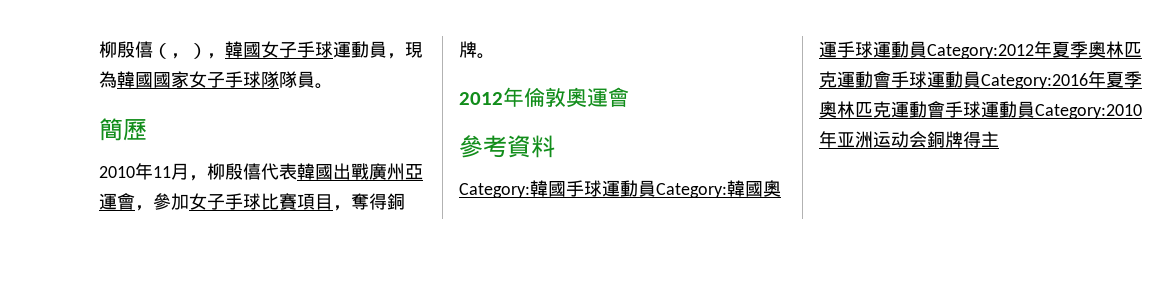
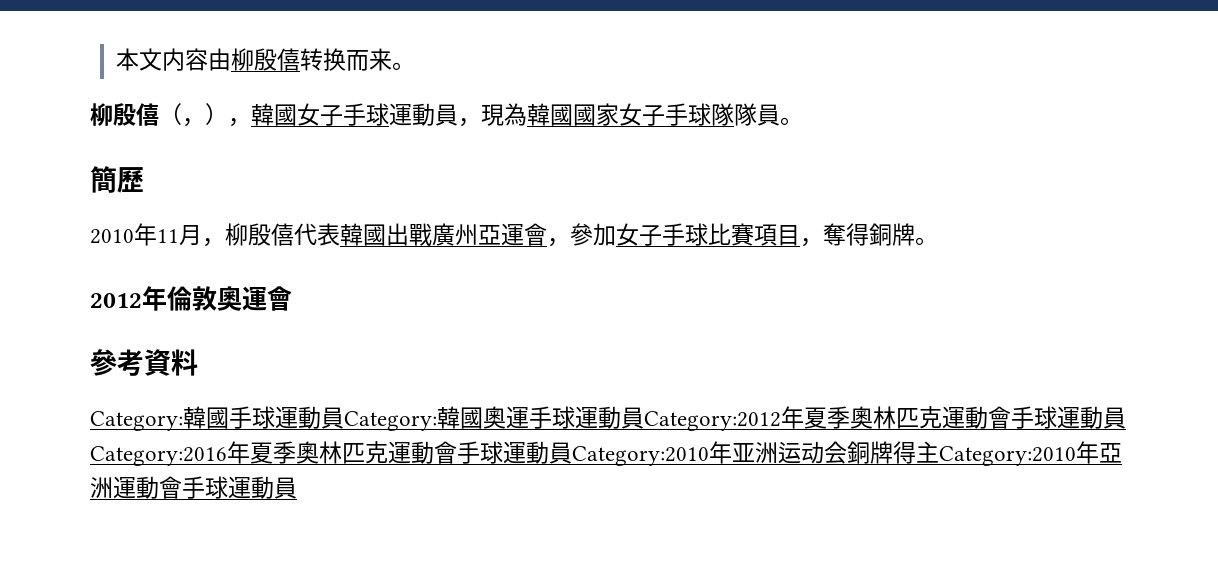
+ 本文内容由柳殷僖转换而来。
- Category:韓國手球運動員Category:韓國奧運手球運動員Category:2012年夏季奧林匹克運動會手球運動員Category:2016年夏季奧林匹克運動會手球運動員Category:2010年亚洲运动会銅牌得主
+ Category:韓國手球運動員Category:韓國奧運手球運動員Category:2012年夏季奧林匹克運動會手球運動員Category:2016年夏季奧林匹克運動會手球運動員Category:2010年亚洲运动会銅牌得主Category:2010年亞洲運動會手球運動員

